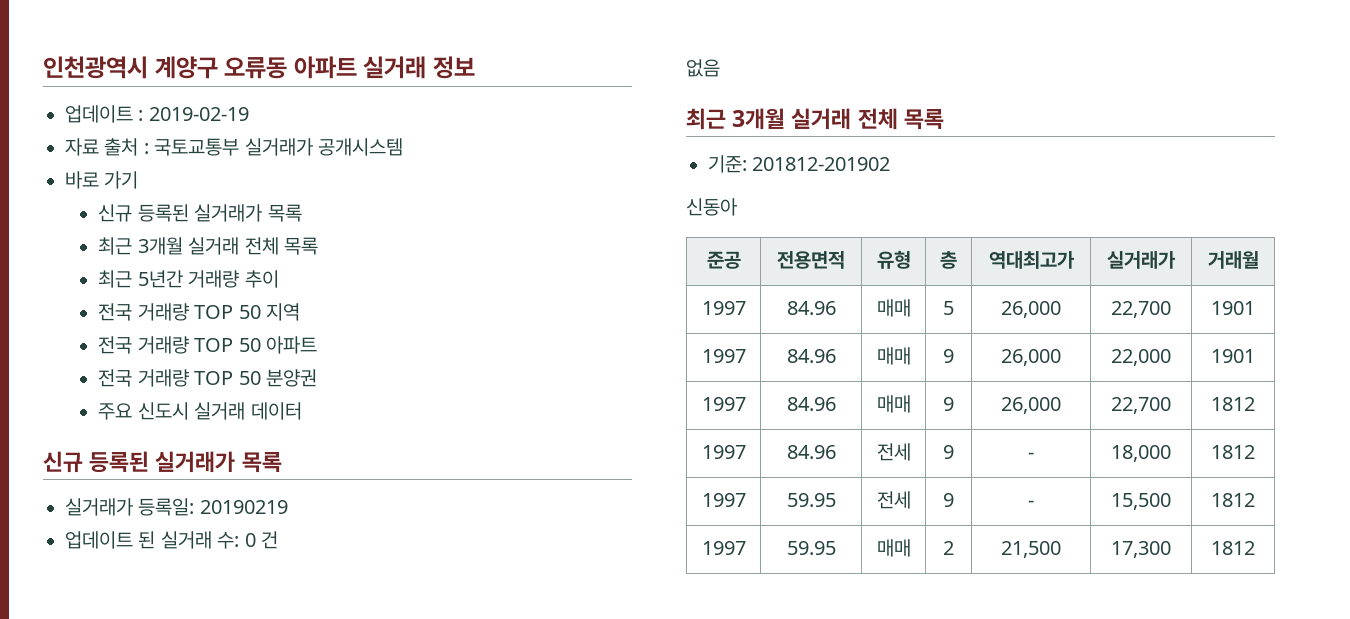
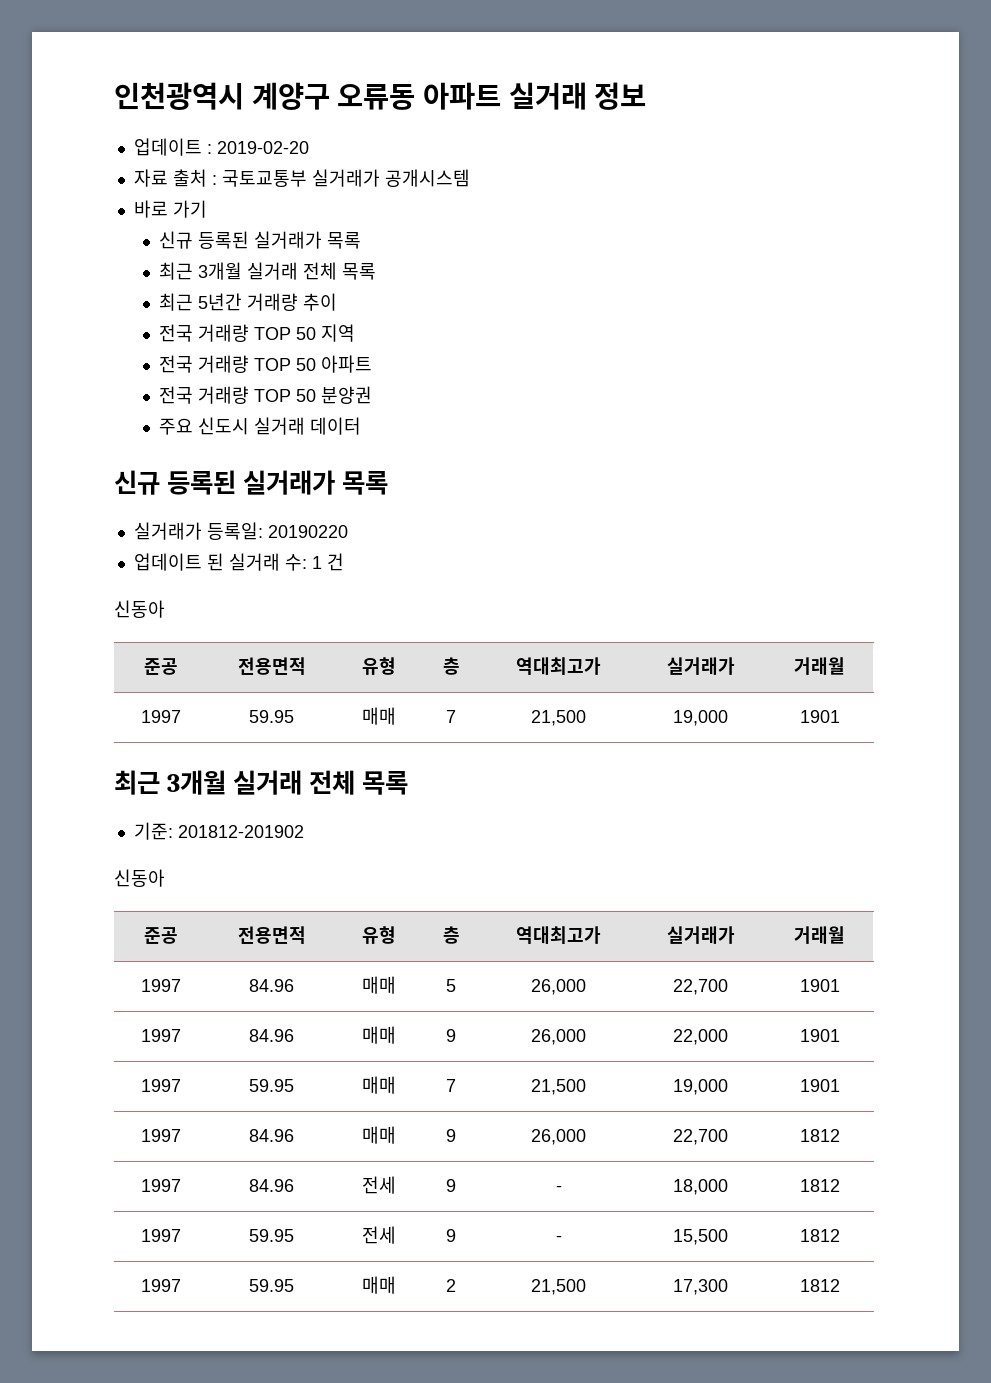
- 업데이트 : 2019-02-19
+ 업데이트 : 2019-02-20
- 실거래가 등록일: 20190219
+ 실거래가 등록일: 20190220
- 업데이트 된 실거래 수: 0 건
- 없음
+ 업데이트 된 실거래 수: 1 건
+ 신동아
+ 준공 | 전용면적 | 유형 | 층 | 역대최고가 | 실거래가 | 거래월
+ 1997 | 59.95 | 매매 | 7 | 21,500 | 19,000 | 1901
  1997 | 84.96 | 매매 | 9 | 26,000 | 22,000 | 1901
+ 1997 | 59.95 | 매매 | 7 | 21,500 | 19,000 | 1901

